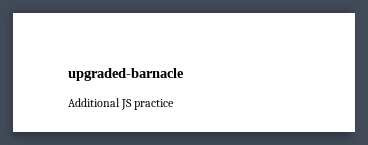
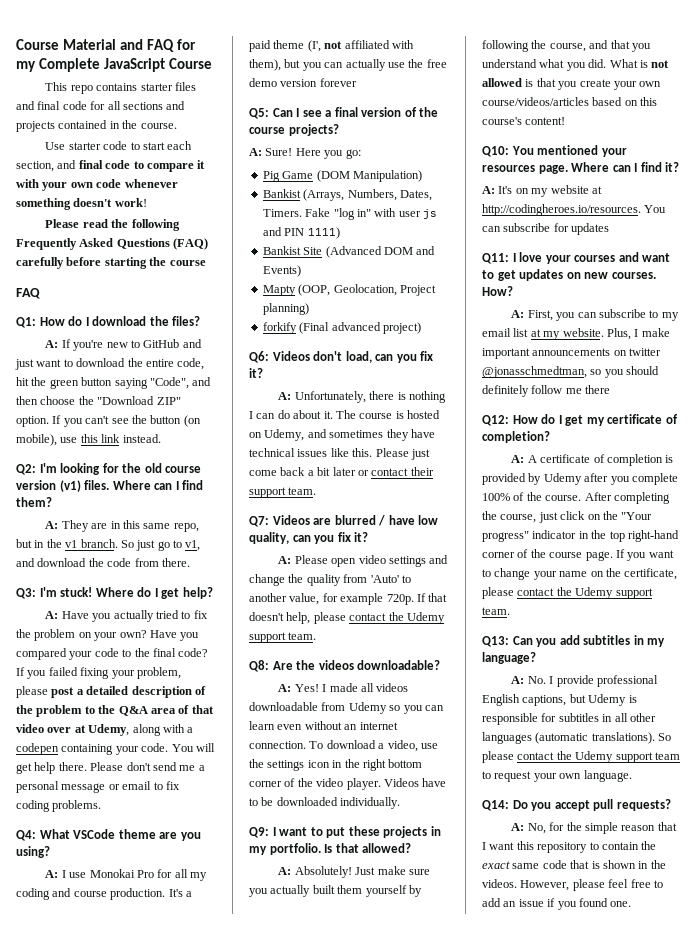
- upgraded-barnacle
- Additional JS practice
+ Course Material and FAQ for my Complete JavaScript Course
+ This repo contains starter files and final code for all sections and projects contained in the course.
+ Use starter code to start each section, and final code to compare it with your own code whenever something doesn't work!
+ Please read the following Frequently Asked Questions (FAQ) carefully before starting the course
+ FAQ
+ Q1: How do I download the files?
+ A: If you're new to GitHub and just want to download the entire code, hit the green button saying "Code", and then choose the "Download ZIP" option. If you can't see the button (on mobile), use this link instead.
+ Q2: I'm looking for the old course version (v1) files. Where can I find them?
+ A: They are in this same repo, but in the v1 branch. So just go to v1, and download the code from there.
+ Q3: I'm stuck! Where do I get help?
+ A: Have you actually tried to fix the problem on your own? Have you compared your code to the final code? If you failed fixing your problem, please post a detailed description of the problem to the Q&A area of that video over at Udemy, along with a codepen containing your code. You will get help there. Please don't send me a personal message or email to fix coding problems.
+ Q4: What VSCode theme are you using?
+ A: I use Monokai Pro for all my coding and course production. It's a paid theme (I', not affiliated with them), but you can actually use the free demo version forever
+ Q5: Can I see a final version of the course projects?
+ A: Sure! Here you go:
+ Pig Game (DOM Manipulation)
+ Bankist (Arrays, Numbers, Dates, Timers. Fake "log in" with user js and PIN 1111)
+ Bankist Site (Advanced DOM and Events)
+ Mapty (OOP, Geolocation, Project planning)
+ forkify (Final advanced project)
+ Q6: Videos don't load, can you fix it?
+ A: Unfortunately, there is nothing I can do about it. The course is hosted on Udemy, and sometimes they have technical issues like this. Please just come back a bit later or contact their support team.
+ Q7: Videos are blurred / have low quality, can you fix it?
+ A: Please open video settings and change the quality from 'Auto' to another value, for example 720p. If that doesn't help, please contact the Udemy support team.
+ Q8: Are the videos downloadable?
+ A: Yes! I made all videos downloadable from Udemy so you can learn even without an internet connection. To download a video, use the settings icon in the right bottom corner of the video player. Videos have to be downloaded individually.
+ Q9: I want to put these projects in my portfolio. Is that allowed?
+ A: Absolutely! Just make sure you actually built them yourself by following the course, and that you understand what you did. What is not allowed is that you create your own course/videos/articles based on this course's content!
+ Q10: You mentioned your resources page. Where can I find it?
+ A: It's on my website at http://codingheroes.io/resources. You can subscribe for updates
+ Q11: I love your courses and want to get updates on new courses. How?
+ A: First, you can subscribe to my email list at my website. Plus, I make important announcements on twitter @jonasschmedtman, so you should definitely follow me there
+ Q12: How do I get my certificate of completion?
+ A: A certificate of completion is provided by Udemy after you complete 100% of the course. After completing the course, just click on the "Your progress" indicator in the top right-hand corner of the course page. If you want to change your name on the certificate, please contact the Udemy support team.
+ Q13: Can you add subtitles in my language?
+ A: No. I provide professional English captions, but Udemy is responsible for subtitles in all other languages (automatic translations). So please contact the Udemy support team to request your own language.
+ Q14: Do you accept pull requests?
+ A: No, for the simple reason that I want this repository to contain the exact same code that is shown in the videos. However, please feel free to add an issue if you found one.

